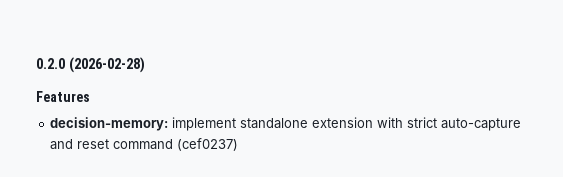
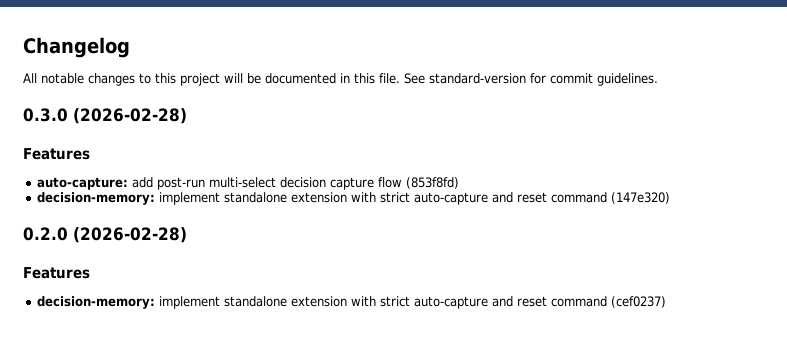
+ Changelog
+ All notable changes to this project will be documented in this file. See standard-version for commit guidelines.
+ 0.3.0 (2026-02-28)
+ Features
+ auto-capture: add post-run multi-select decision capture flow (853f8fd)
+ decision-memory: implement standalone extension with strict auto-capture and reset command (147e320)

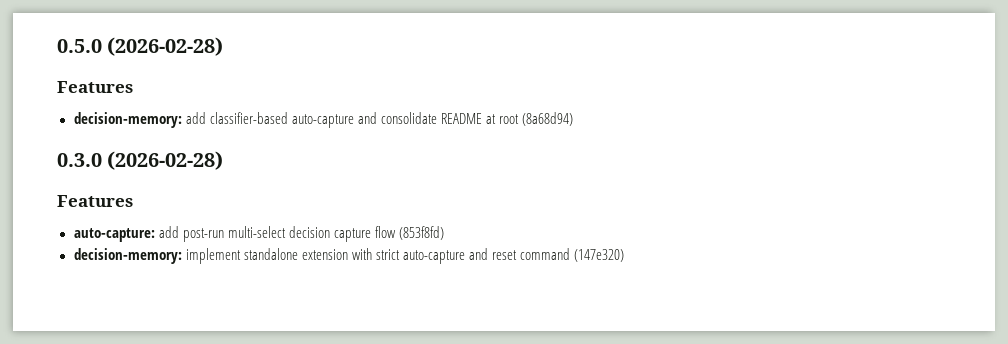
- Changelog
- All notable changes to this project will be documented in this file. See standard-version for commit guidelines.
+ 0.5.0 (2026-02-28)
+ Features
+ decision-memory: add classifier-based auto-capture and consolidate README at root (8a68d94)
- 0.2.0 (2026-02-28)
- Features
- decision-memory: implement standalone extension with strict auto-capture and reset command (cef0237)

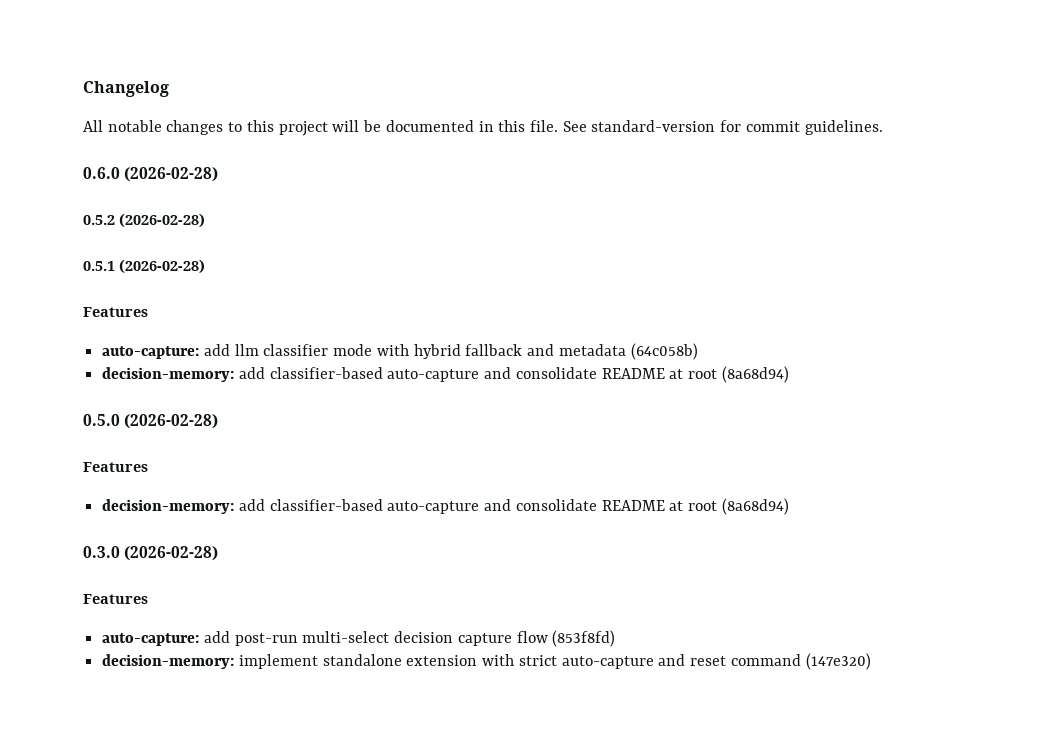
+ Changelog
+ All notable changes to this project will be documented in this file. See standard-version for commit guidelines.
+ 0.6.0 (2026-02-28)
+ 0.5.2 (2026-02-28)
+ 0.5.1 (2026-02-28)
+ Features
+ auto-capture: add llm classifier mode with hybrid fallback and metadata (64c058b)
+ decision-memory: add classifier-based auto-capture and consolidate README at root (8a68d94)

